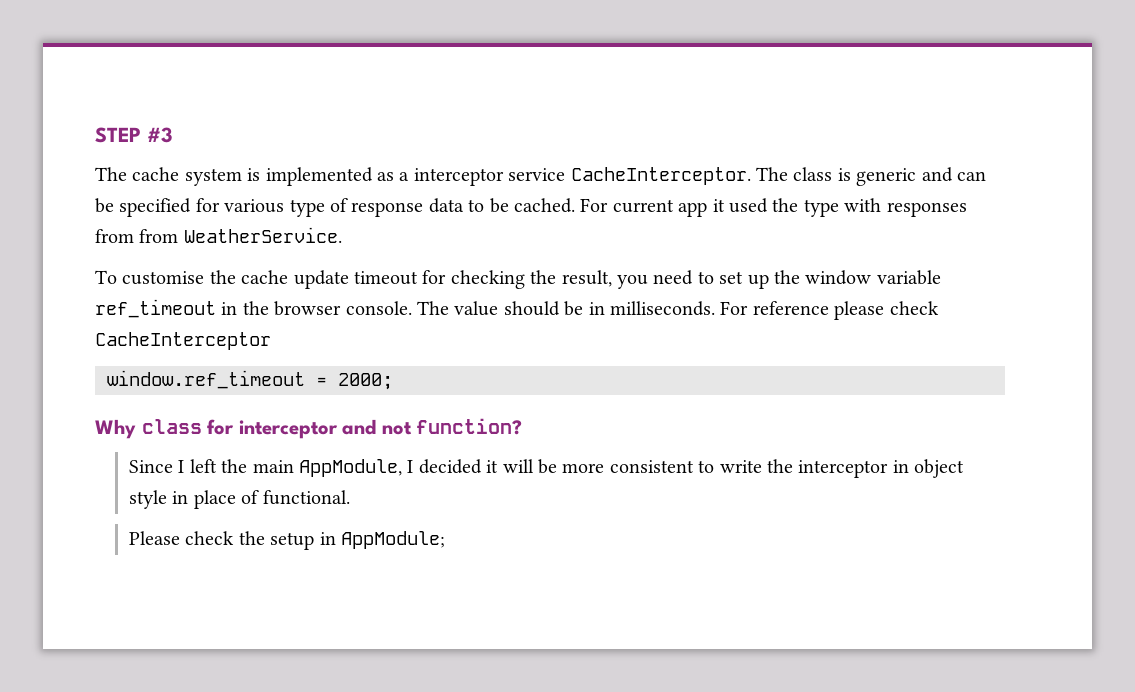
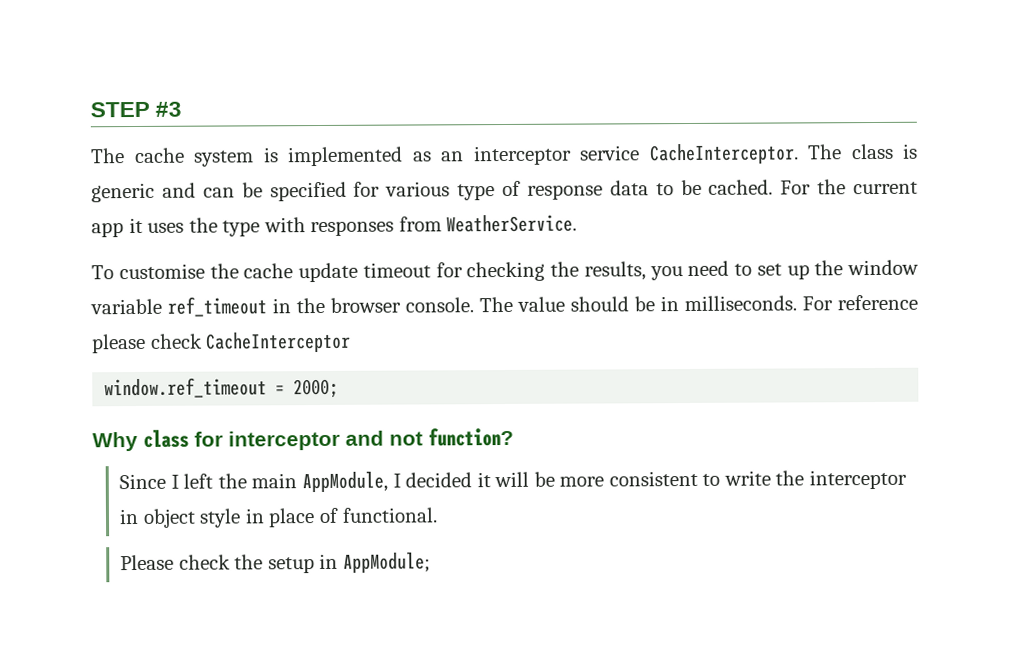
- The cache system is implemented as a interceptor service CacheInterceptor.
+ The cache system is implemented as an interceptor service CacheInterceptor.
- For current app it used the type with responses from from WeatherService.
+ For the current app it uses the type with responses from WeatherService.
- To customise the cache update timeout for checking the result, you need to set up the window variable ref_timeout in the browser console.
+ To customise the cache update timeout for checking the results, you need to set up the window variable ref_timeout in the browser console.

